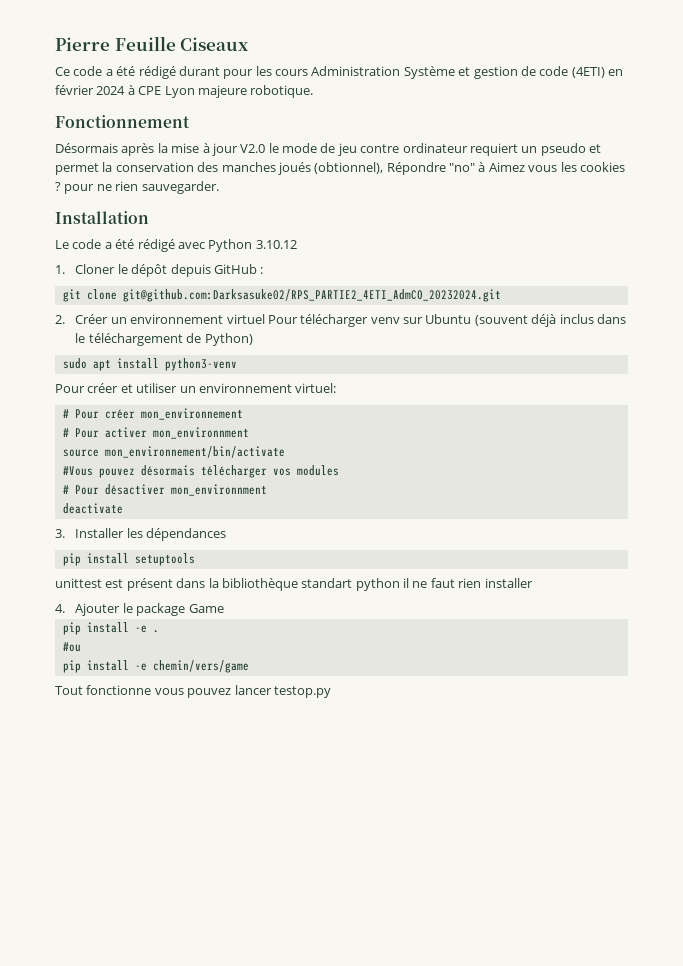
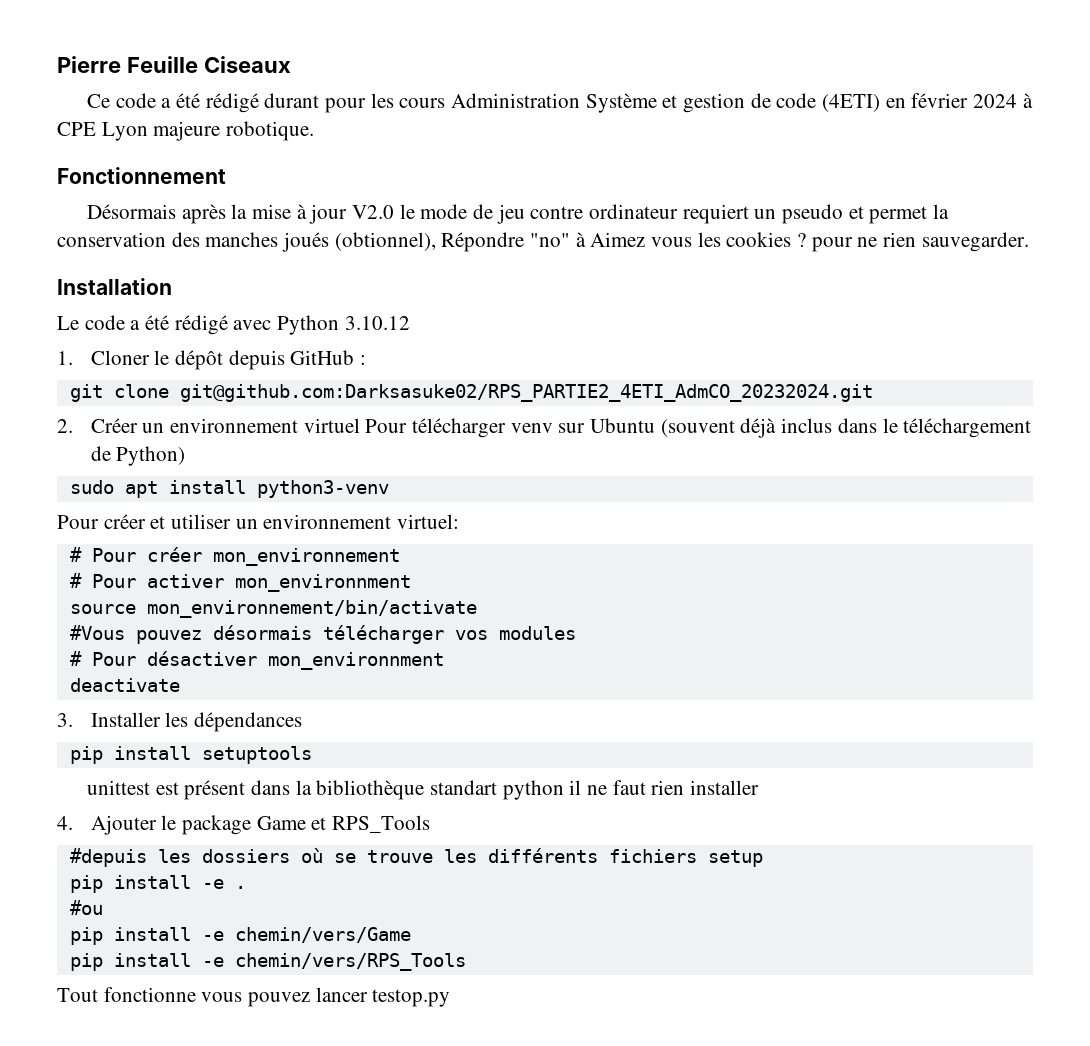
- 4. Ajouter le package Game
+ 4. Ajouter le package Game et RPS_Tools
+ #depuis les dossiers où se trouve les différents fichiers setup
- pip install -e chemin/vers/game
+ pip install -e chemin/vers/Game
+ pip install -e chemin/vers/RPS_Tools

